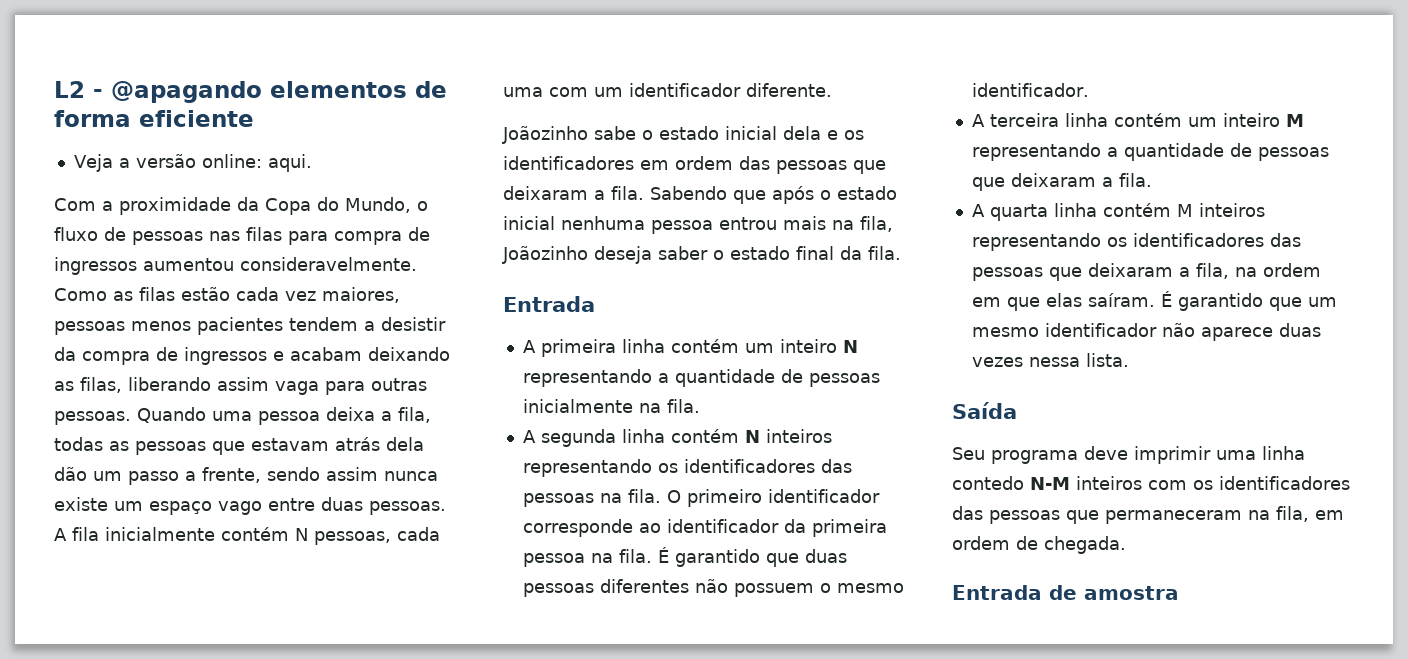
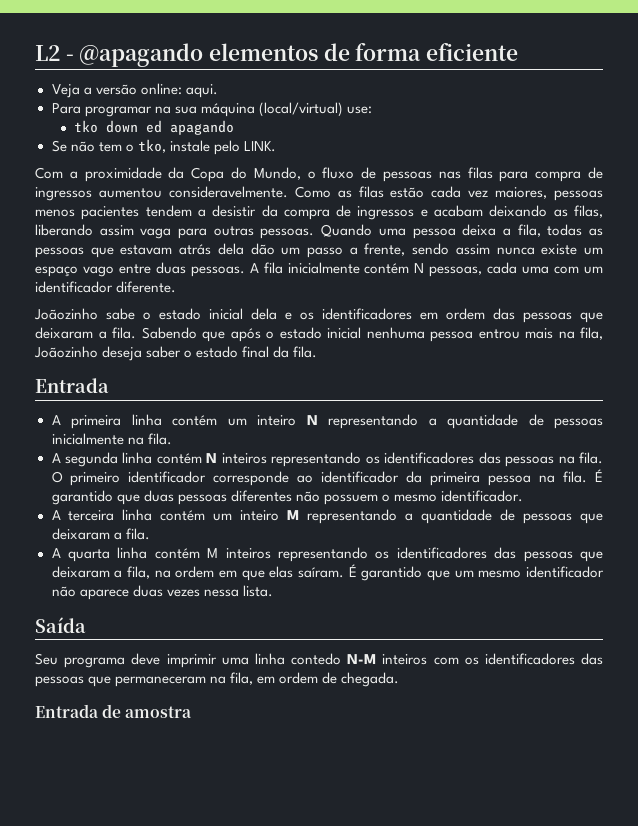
+ Para programar na sua máquina (local/virtual) use:
+ tko down ed apagando
+ Se não tem o tko, instale pelo LINK.

